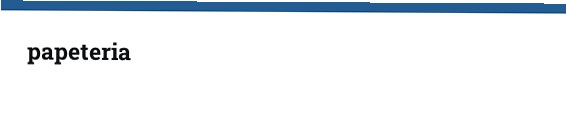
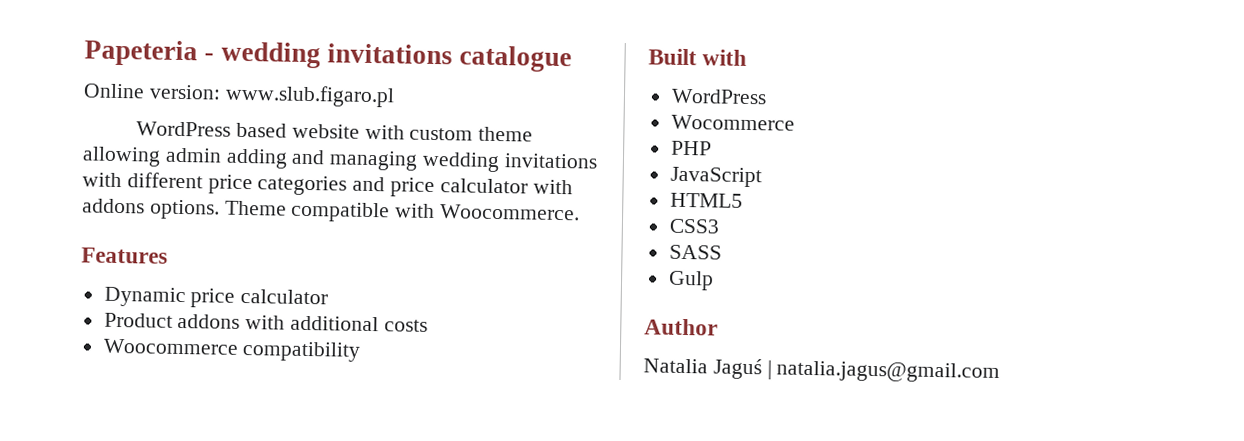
- papeteria
+ Papeteria - wedding invitations catalogue
+ Online version: www.slub.figaro.pl
+ WordPress based website with custom theme allowing admin adding and managing wedding invitations with different price categories and price calculator with addons options. Theme compatible with Woocommerce.
+ Features
+ Dynamic price calculator
+ Product addons with additional costs
+ Woocommerce compatibility
+ Built with
+ WordPress
+ Wocommerce
+ PHP
+ JavaScript
+ HTML5
+ CSS3
+ SASS
+ Gulp
+ Author
+ Natalia Jaguś | natalia.jagus@gmail.com

